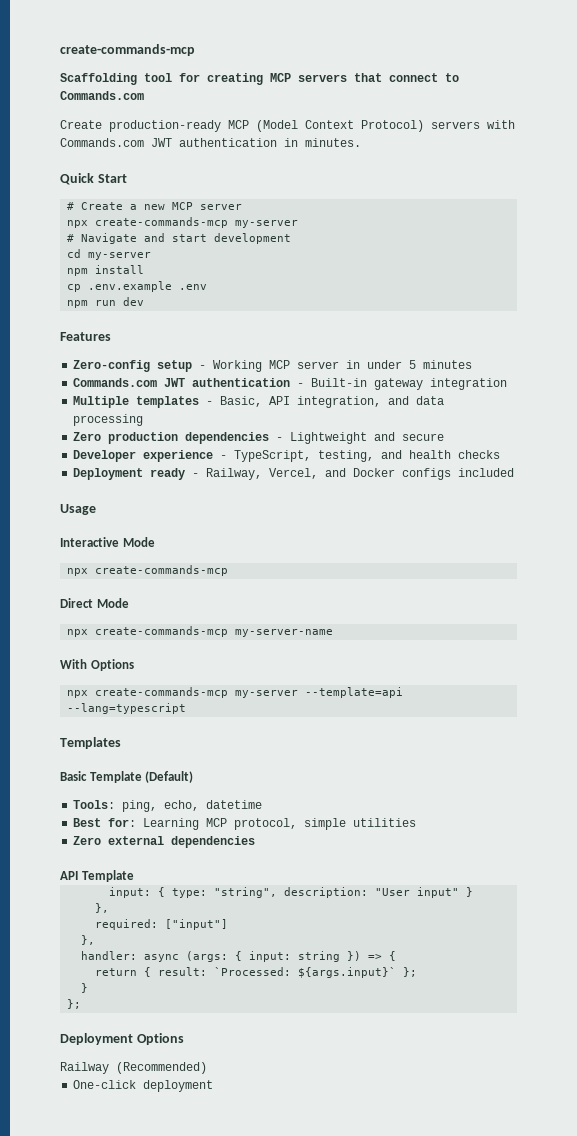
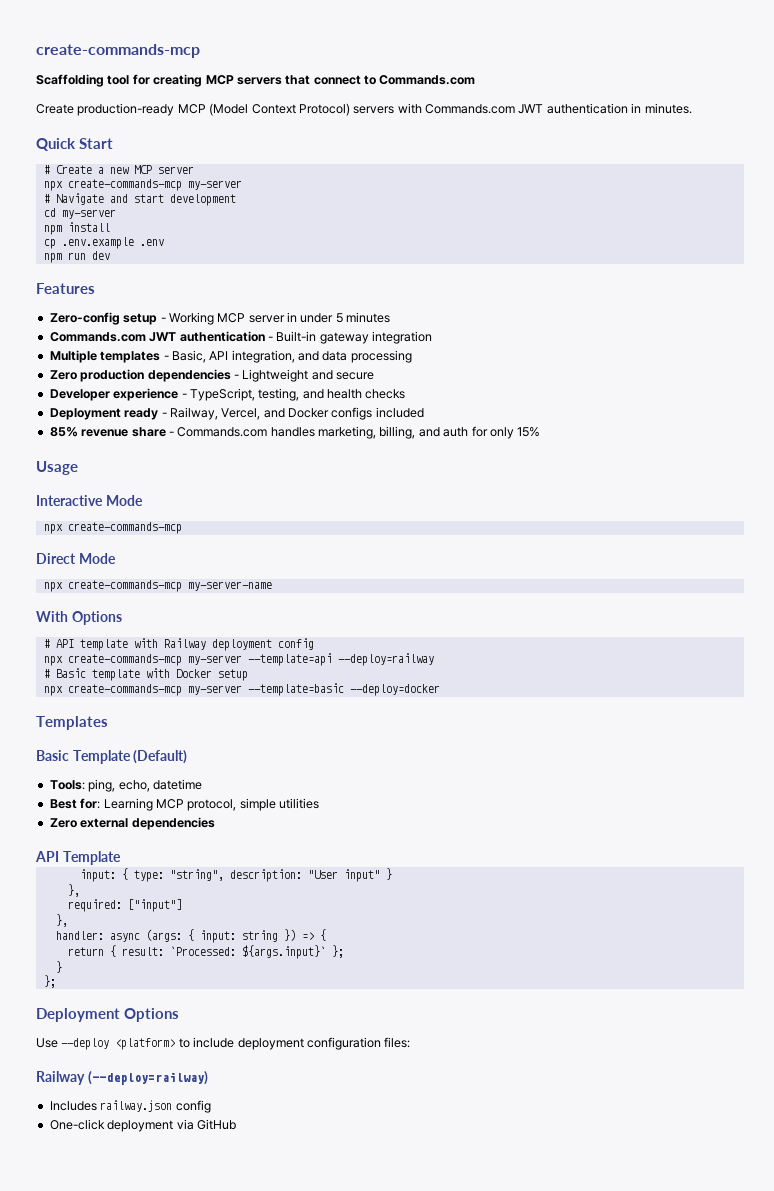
+ 85% revenue share - Commands.com handles marketing, billing, and auth for only 15%
- npx create-commands-mcp my-server --template=api --lang=typescript
+ # API template with Railway deployment config
+ npx create-commands-mcp my-server --template=api --deploy=railway
+ # Basic template with Docker setup
+ npx create-commands-mcp my-server --template=basic --deploy=docker
- Railway (Recommended)
+ Use --deploy <platform> to include deployment configuration files:
+ Railway (--deploy=railway)
+ Includes railway.json config
- One-click deployment
+ One-click deployment via GitHub

